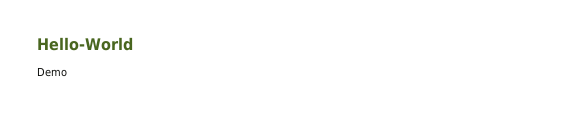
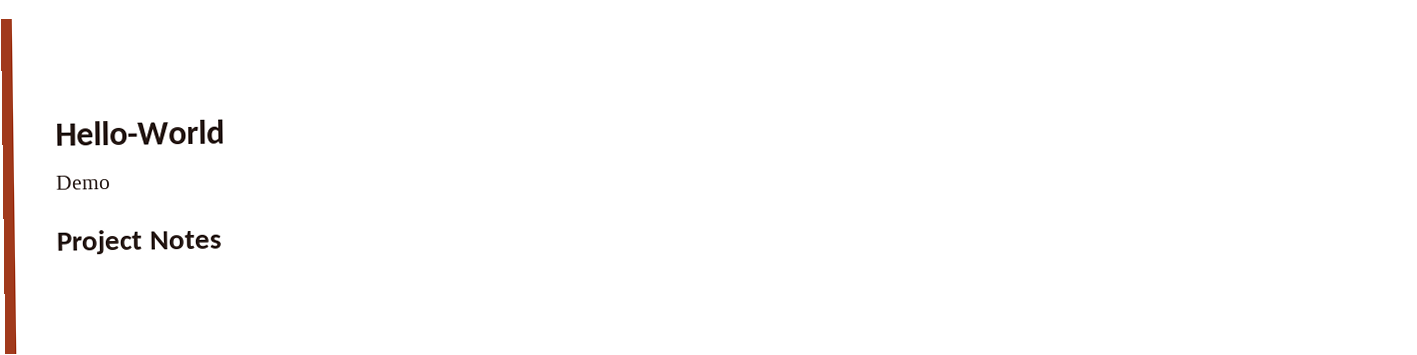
+ Project Notes

